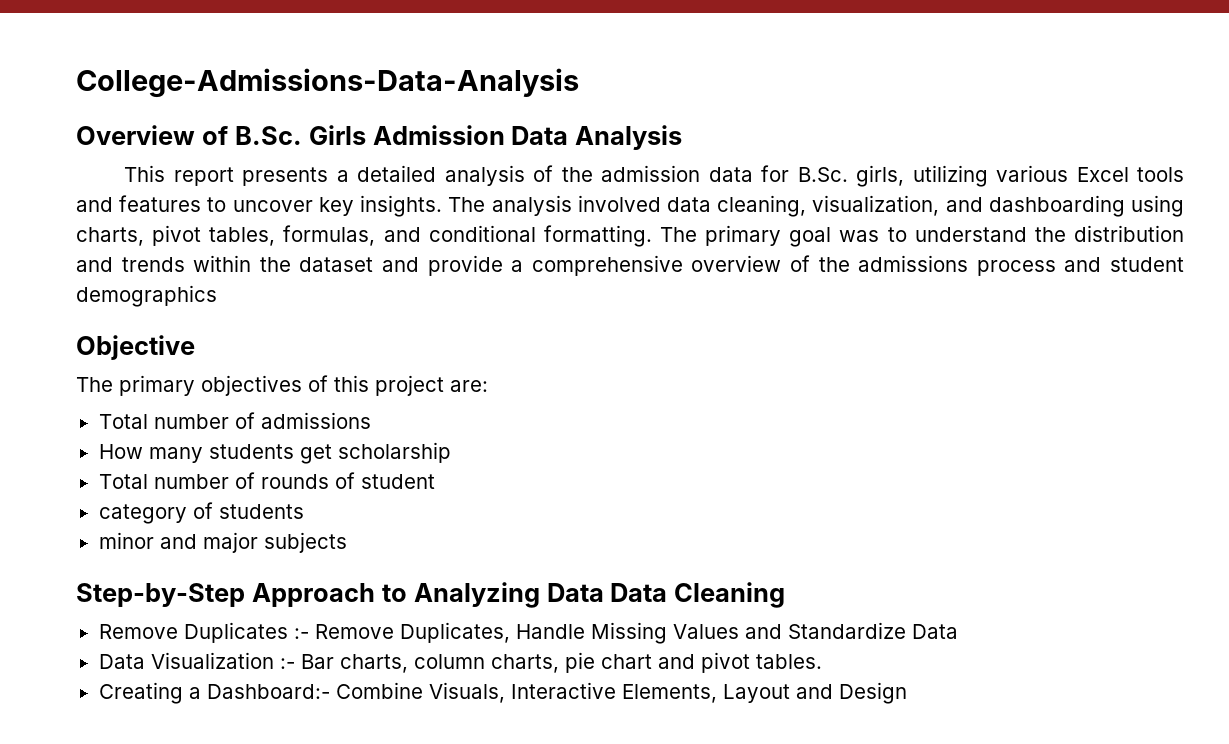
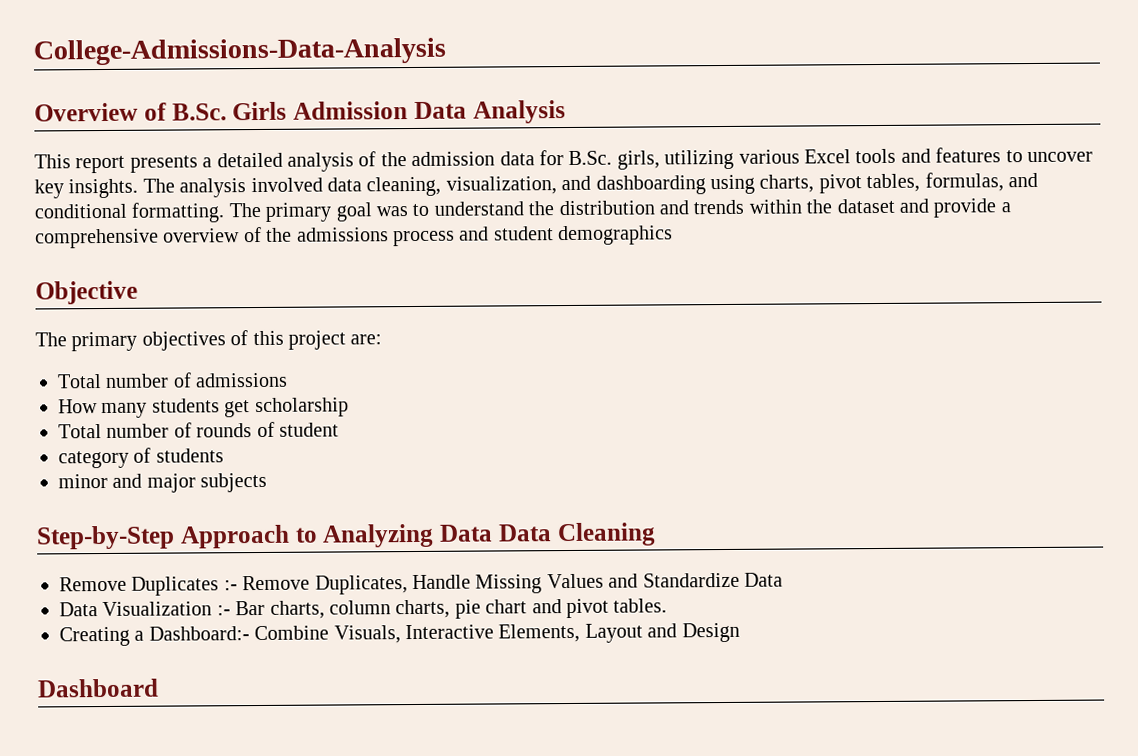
+ Dashboard

